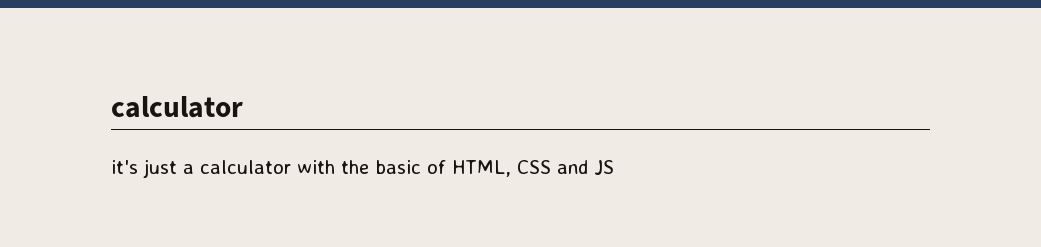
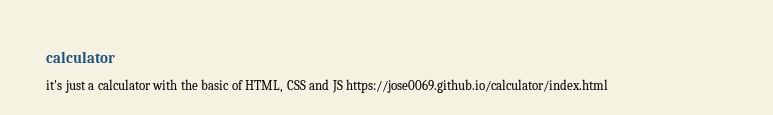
- it's just a calculator with the basic of HTML, CSS and JS
+ it's just a calculator with the basic of HTML, CSS and JS https://jose0069.github.io/calculator/index.html

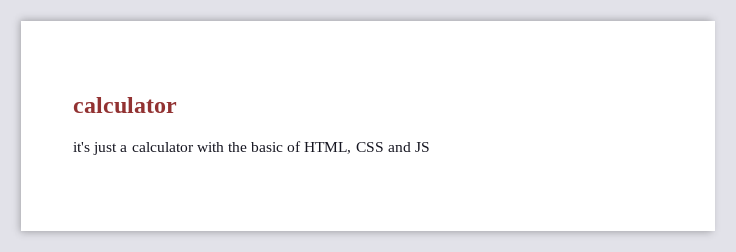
- it's just a calculator with the basic of HTML, CSS and JS https://jose0069.github.io/calculator/index.html
+ it's just a calculator with the basic of HTML, CSS and JS

